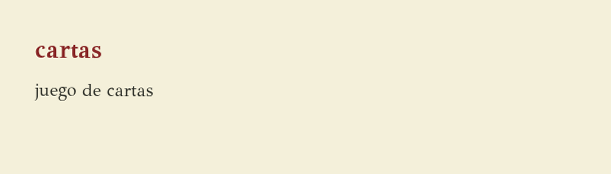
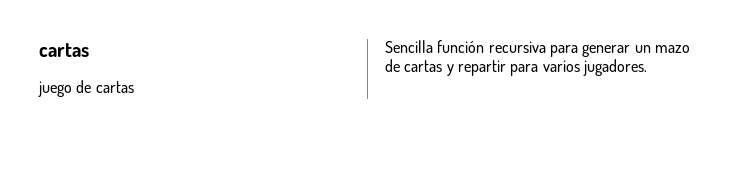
+ Sencilla función recursiva para generar un mazo de cartas y repartir para varios jugadores.

